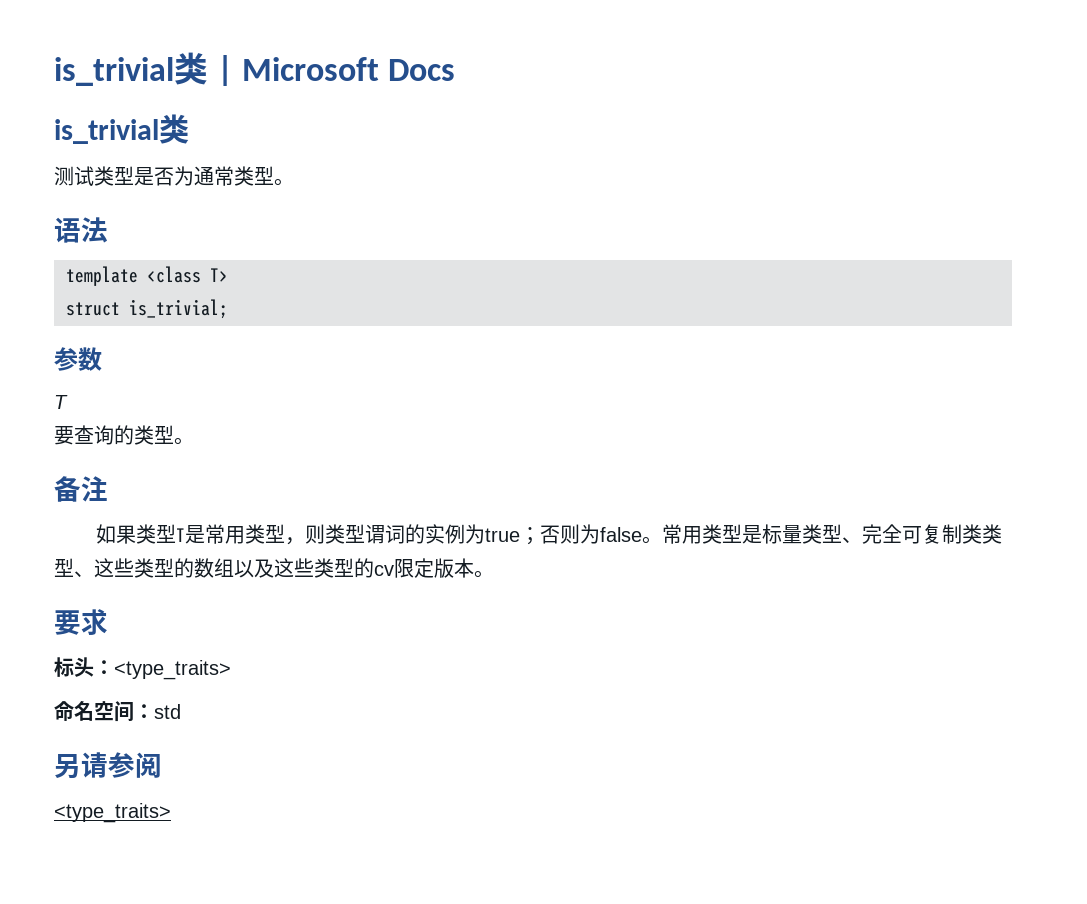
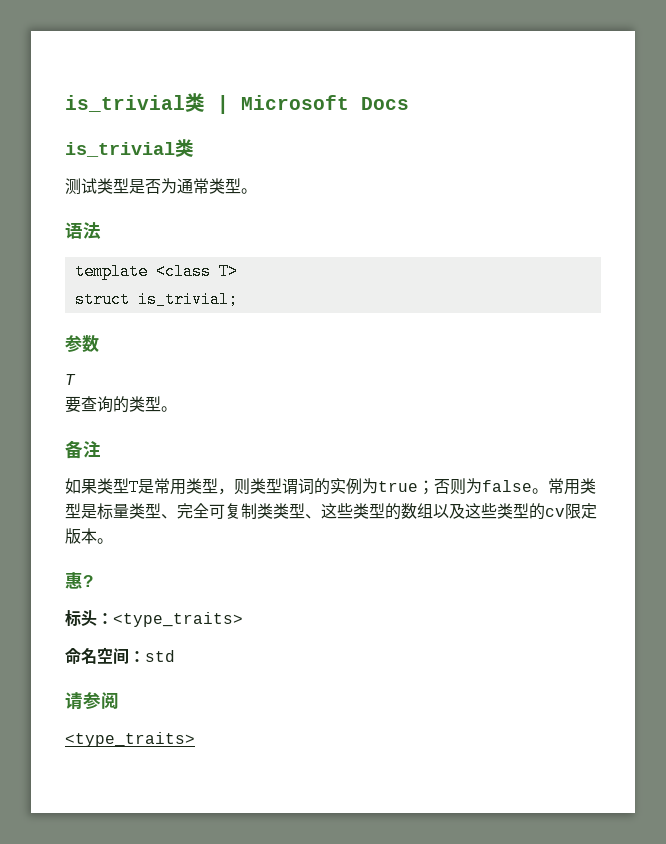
- 要求
+ 惠?
- 另请参阅
+ 请参阅

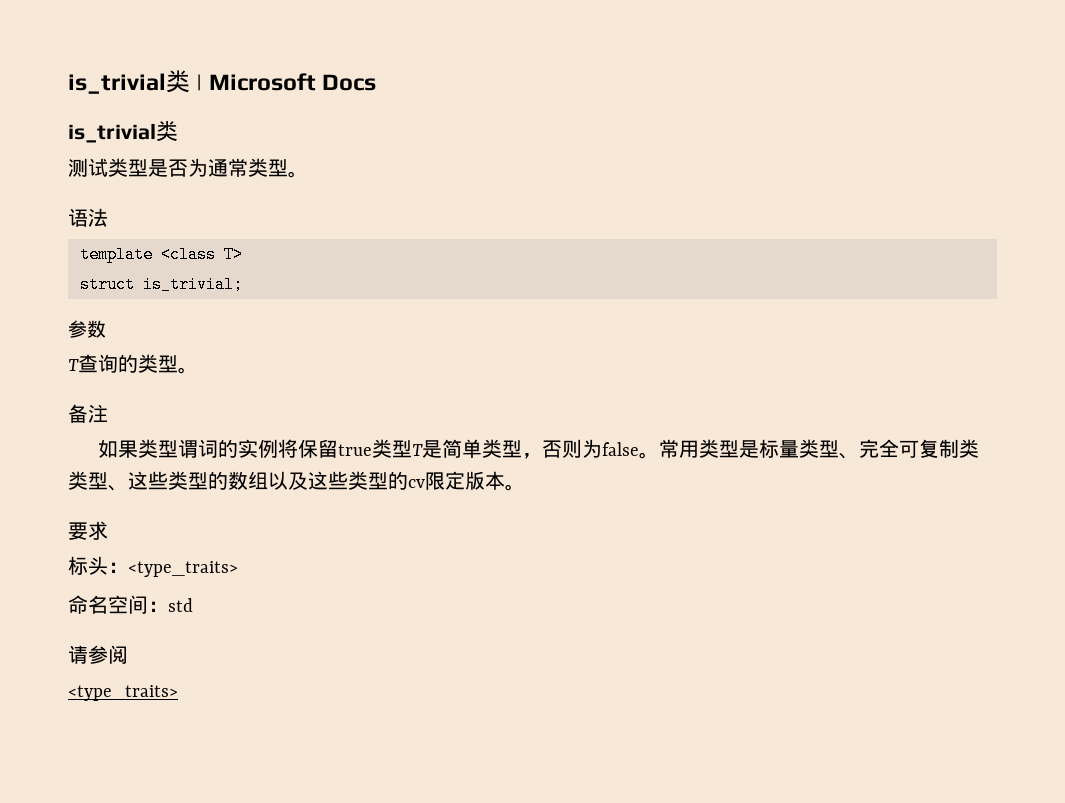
  参数
- T
- 要查询的类型。
+ T查询的类型。
- 如果类型T是常用类型，则类型谓词的实例为true；否则为false。
+ 如果类型谓词的实例将保留true类型T是简单类型，否则为false。
- 惠?
+ 要求

